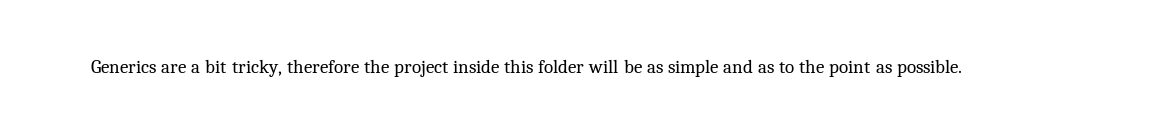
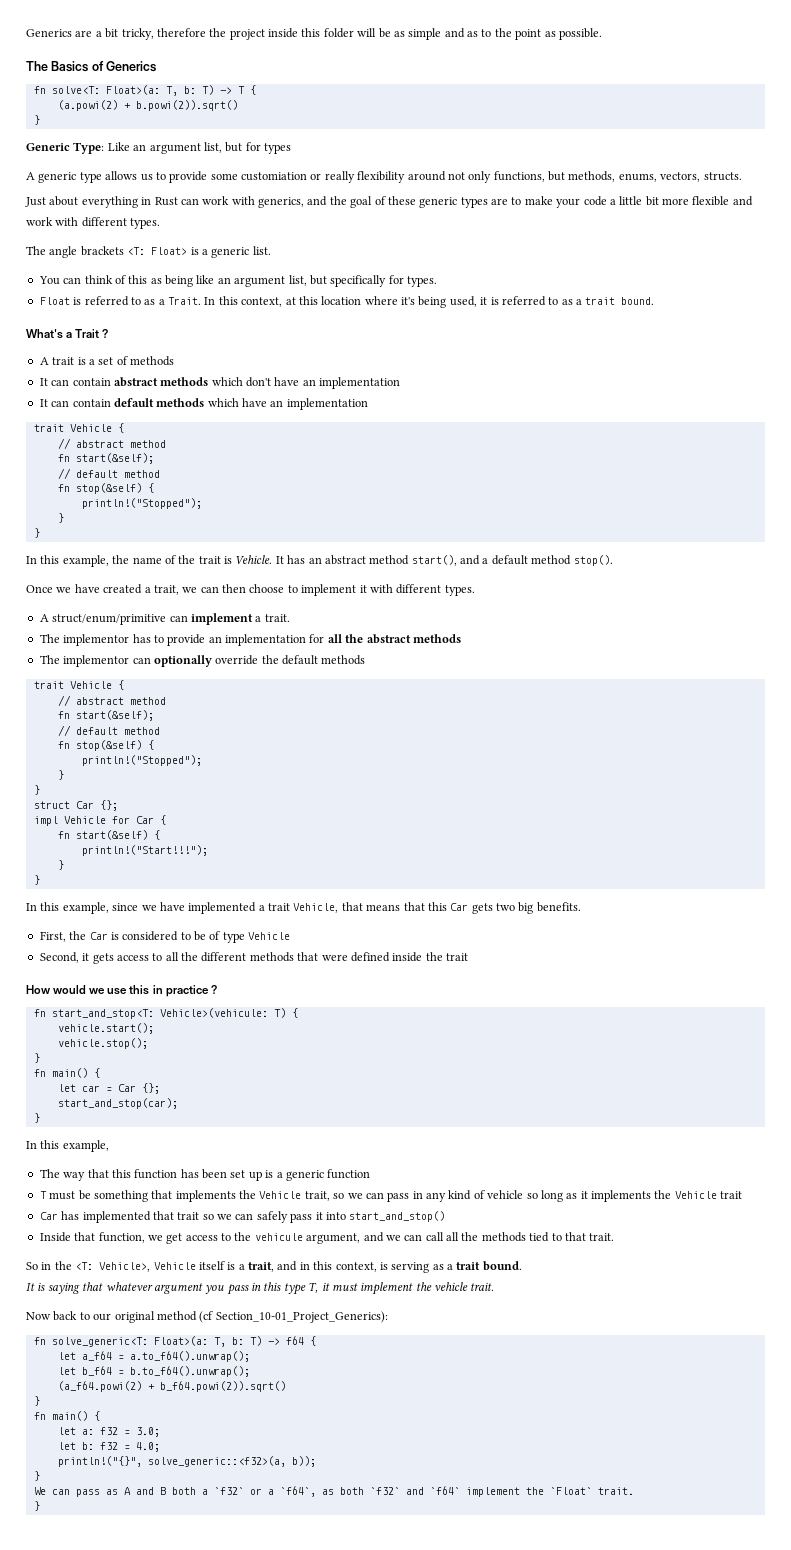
+ The Basics of Generics
+ fn solve<T: Float>(a: T, b: T) -> T {
+ (a.powi(2) + b.powi(2)).sqrt()
+ }
+ Generic Type: Like an argument list, but for types
+ A generic type allows us to provide some customiation or really flexibility around not only functions, but methods, enums, vectors, structs.
+ Just about everything in Rust can work with generics, and the goal of these generic types are to make your code a little bit more flexible and work with different types.
+ The angle brackets <T: Float> is a generic list.
+ You can think of this as being like an argument list, but specifically for types.
+ Float is referred to as a Trait. In this context, at this location where it's being used, it is referred to as a trait bound.
+ What's a Trait ?
+ A trait is a set of methods
+ It can contain abstract methods which don't have an implementation
+ It can contain default methods which have an implementation
+ trait Vehicle {
+ // abstract method
+ fn start(&self);
+ // default method
+ fn stop(&self) {
+ println!("Stopped");
+ }
+ }
+ In this example, the name of the trait is Vehicle. It has an abstract method start(), and a default method stop().
+ Once we have created a trait, we can then choose to implement it with different types.
+ A struct/enum/primitive can implement a trait.
+ The implementor has to provide an implementation for all the abstract methods
+ The implementor can optionally override the default methods
+ trait Vehicle {
+ // abstract method
+ fn start(&self);
+ // default method
+ fn stop(&self) {
+ println!("Stopped");
+ }
+ }
+ struct Car {};
+ impl Vehicle for Car {
+ fn start(&self) {
+ println!("Start!!!");
+ }
+ }
+ In this example, since we have implemented a trait Vehicle, that means that this Car gets two big benefits.
+ First, the Car is considered to be of type Vehicle
+ Second, it gets access to all the different methods that were defined inside the trait
+ How would we use this in practice ?
+ fn start_and_stop<T: Vehicle>(vehicule: T) {
+ vehicle.start();
+ vehicle.stop();
+ }
+ fn main() {
+ let car = Car {};
+ start_and_stop(car);
+ }
+ In this example,
+ The way that this function has been set up is a generic function
+ T must be something that implements the Vehicle trait, so we can pass in any kind of vehicle so long as it implements the Vehicle trait
+ Car has implemented that trait so we can safely pass it into start_and_stop()
+ Inside that function, we get access to the vehicule argument, and we can call all the methods tied to that trait.
+ So in the <T: Vehicle>, Vehicle itself is a trait, and in this context, is serving as a trait bound.
+ It is saying that whatever argument you pass in this type T, it must implement the vehicle trait.
+ Now back to our original method (cf Section_10-01_Project_Generics):
+ fn solve_generic<T: Float>(a: T, b: T) -> f64 {
+ let a_f64 = a.to_f64().unwrap();
+ let b_f64 = b.to_f64().unwrap();
+ (a_f64.powi(2) + b_f64.powi(2)).sqrt()
+ }
+ fn main() {
+ let a: f32 = 3.0;
+ let b: f32 = 4.0;
+ println!("{}", solve_generic::<f32>(a, b));
+ }
+ We can pass as A and B both a `f32` or a `f64`, as both `f32` and `f64` implement the `Float` trait.
+ }

